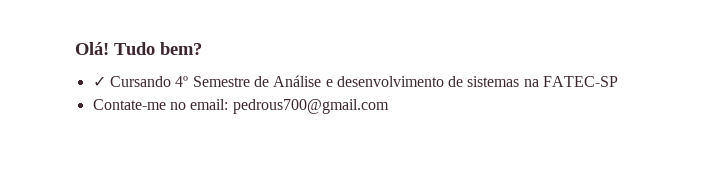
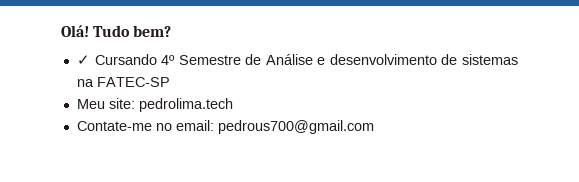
+ Meu site: pedrolima.tech

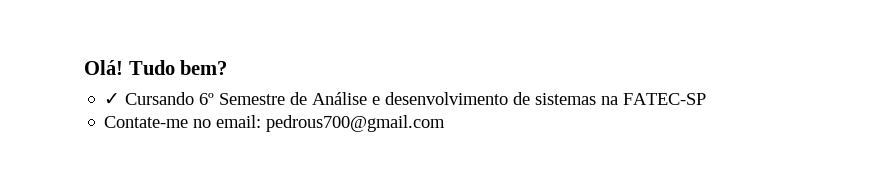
- ✓ Cursando 4º Semestre de Análise e desenvolvimento de sistemas na FATEC-SP
+ ✓ Cursando 6º Semestre de Análise e desenvolvimento de sistemas na FATEC-SP
- Meu site: pedrolima.tech

